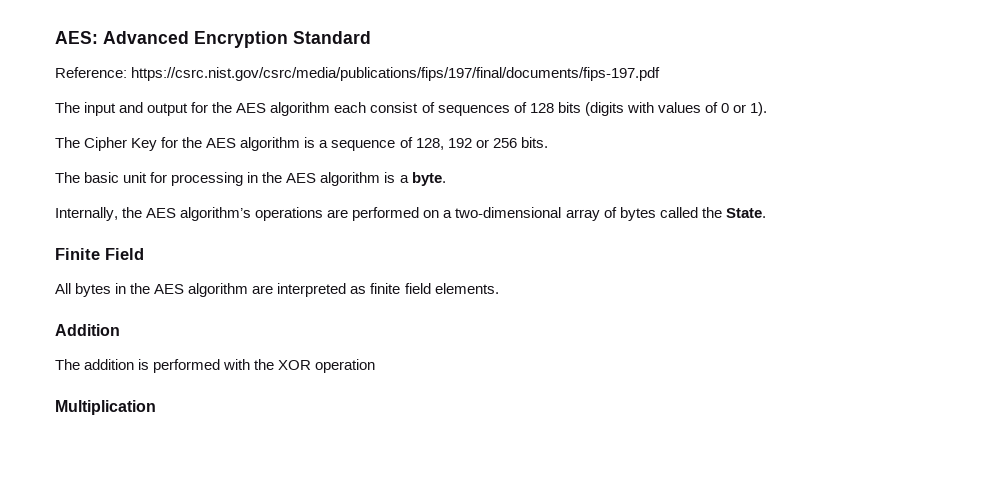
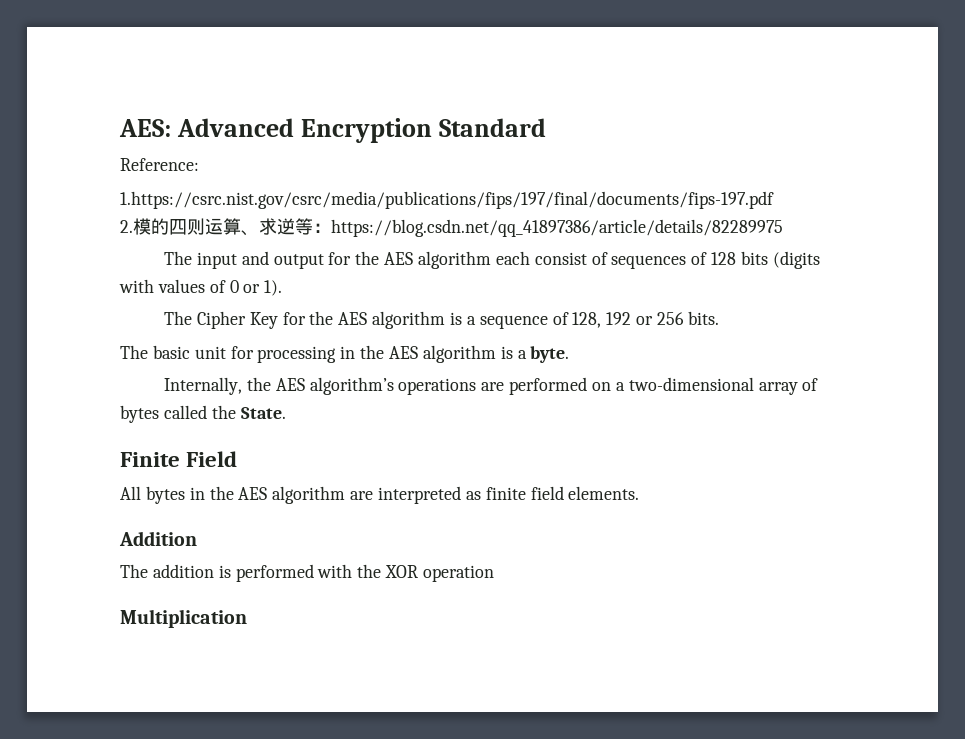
- Reference: https://csrc.nist.gov/csrc/media/publications/fips/197/final/documents/fips-197.pdf
+ Reference:
+ 1.https://csrc.nist.gov/csrc/media/publications/fips/197/final/documents/fips-197.pdf
+ 2.模的四则运算、求逆等：https://blog.csdn.net/qq_41897386/article/details/82289975

